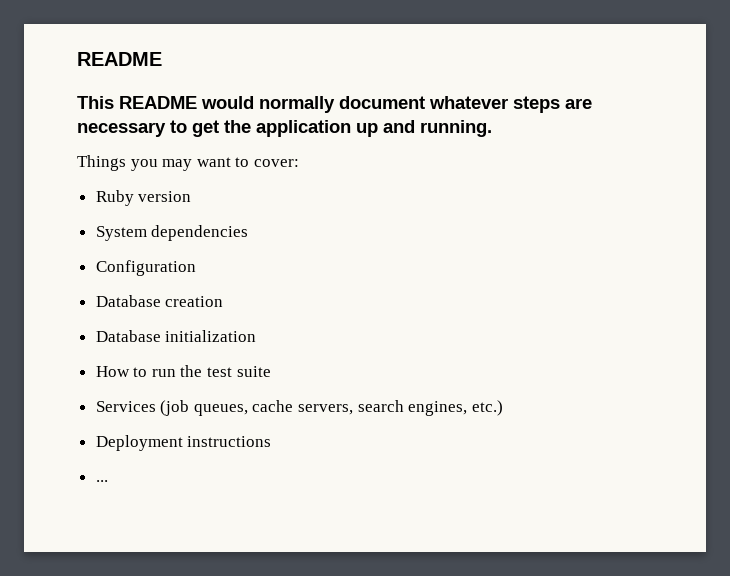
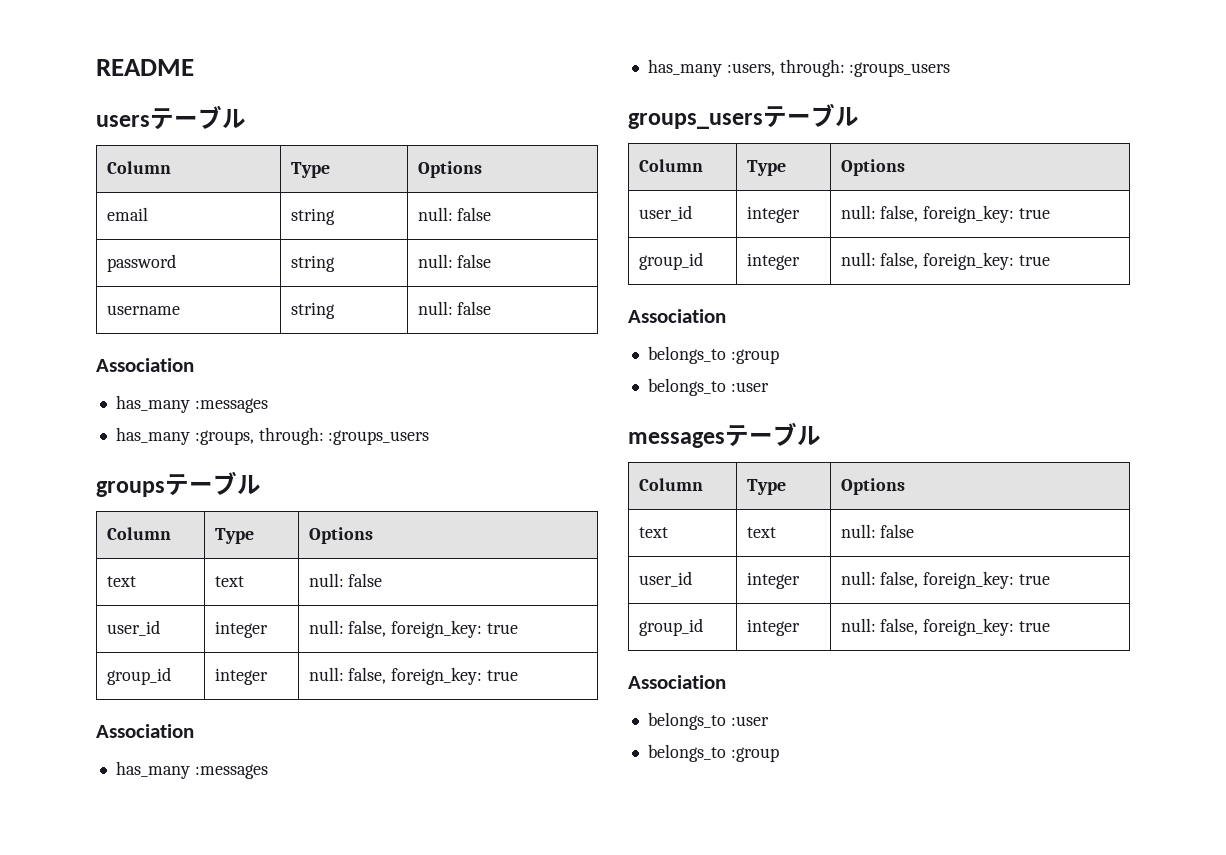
- This README would normally document whatever steps are necessary to get the application up and running.
- Things you may want to cover:
- Ruby version
- System dependencies
- Configuration
- Database creation
- Database initialization
- How to run the test suite
- Services (job queues, cache servers, search engines, etc.)
- Deployment instructions
- ...
+ usersテーブル
+ Column | Type | Options
+ email | string | null: false
+ password | string | null: false
+ username | string | null: false
+ Association
+ has_many :messages
+ has_many :groups, through: :groups_users
+ groupsテーブル
+ Column | Type | Options
+ text | text | null: false
+ user_id | integer | null: false, foreign_key: true
+ group_id | integer | null: false, foreign_key: true
+ Association
+ has_many :messages
+ has_many :users, through: :groups_users
+ groups_usersテーブル
+ Column | Type | Options
+ user_id | integer | null: false, foreign_key: true
+ group_id | integer | null: false, foreign_key: true
+ Association
+ belongs_to :group
+ belongs_to :user
+ messagesテーブル
+ Column | Type | Options
+ text | text | null: false
+ user_id | integer | null: false, foreign_key: true
+ group_id | integer | null: false, foreign_key: true
+ Association
+ belongs_to :user
+ belongs_to :group

